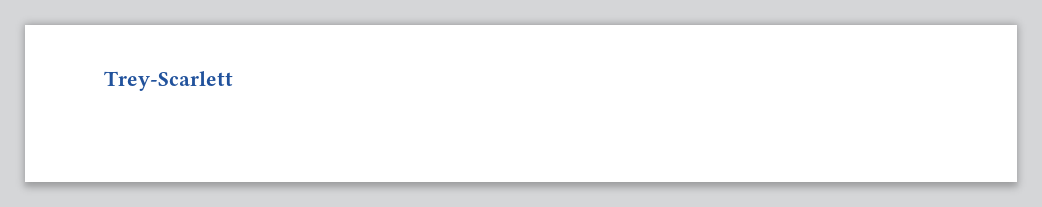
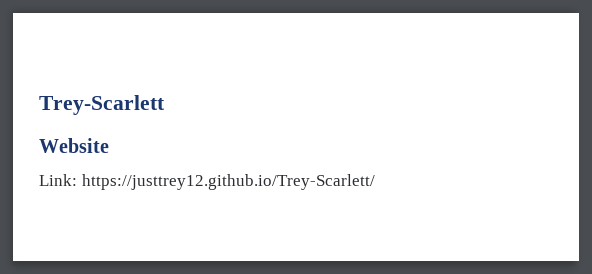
+ Website
+ Link: https://justtrey12.github.io/Trey-Scarlett/

